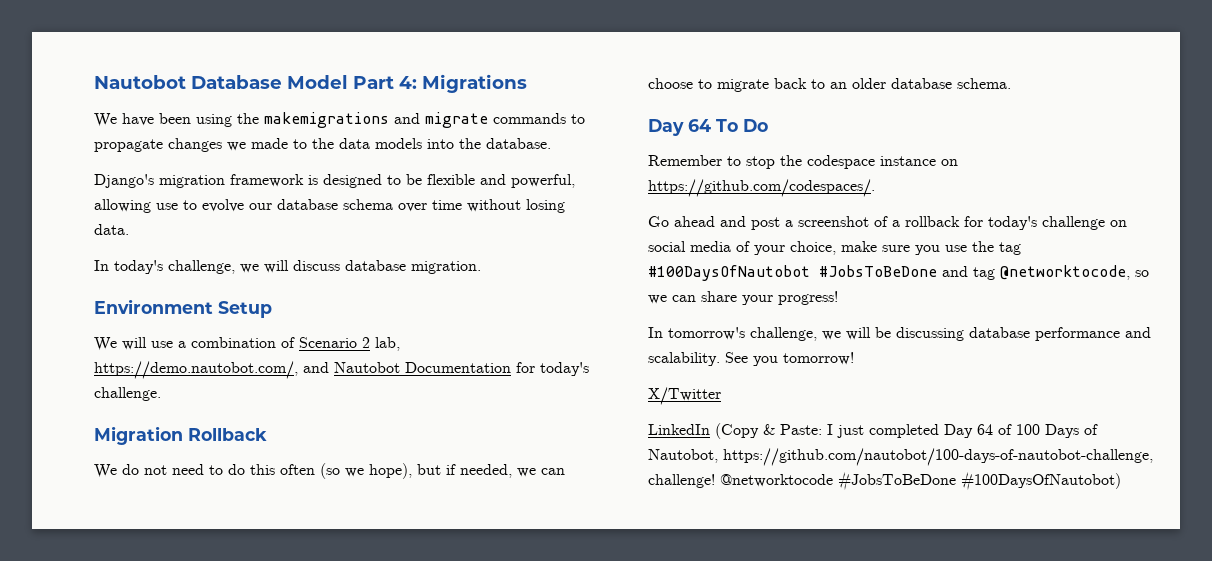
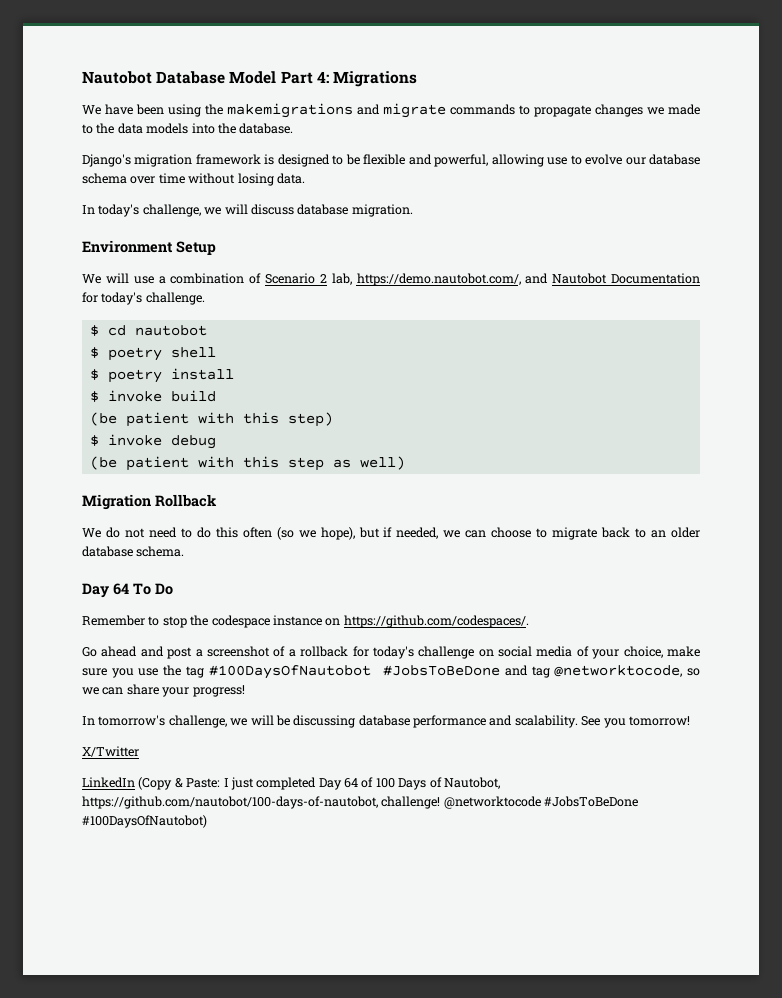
+ $ cd nautobot
+ $ poetry shell
+ $ poetry install
+ $ invoke build
+ (be patient with this step)
+ $ invoke debug
+ (be patient with this step as well)
- LinkedIn (Copy & Paste: I just completed Day 64 of 100 Days of Nautobot, https://github.com/nautobot/100-days-of-nautobot-challenge, challenge!
+ LinkedIn (Copy & Paste: I just completed Day 64 of 100 Days of Nautobot, https://github.com/nautobot/100-days-of-nautobot, challenge!

